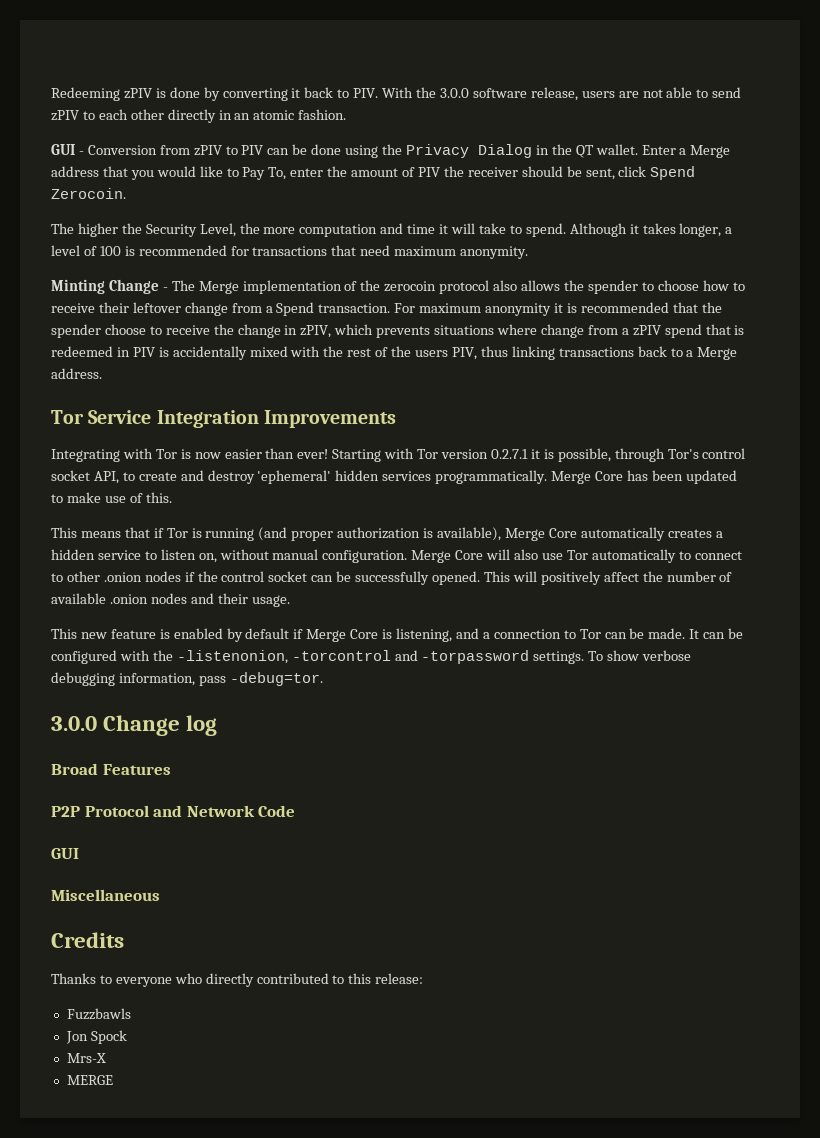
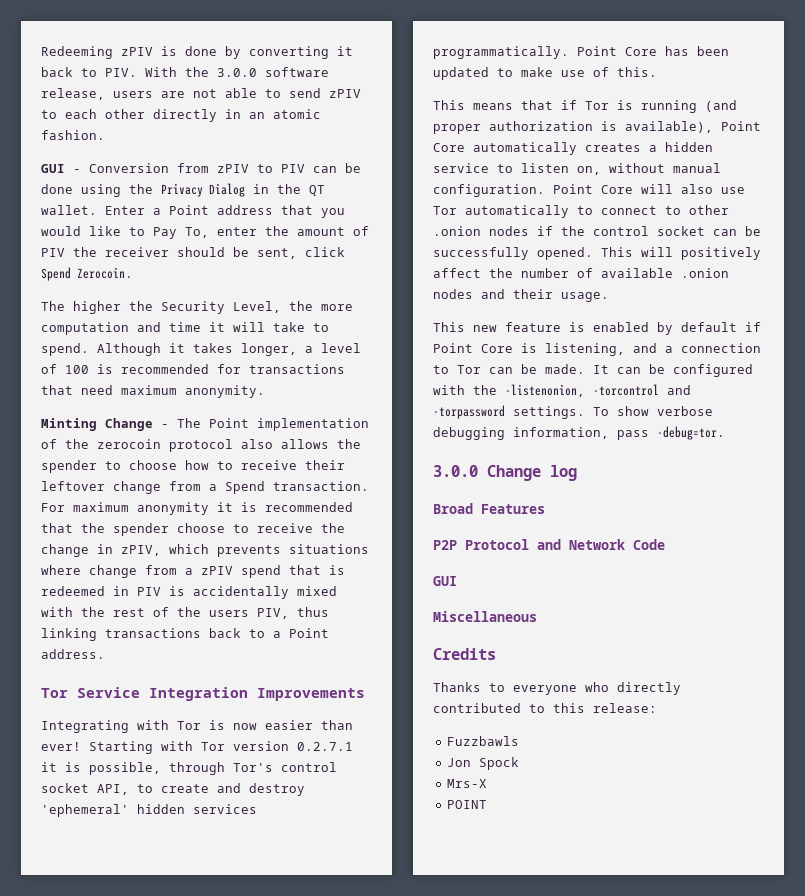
- Enter a Merge address that you would like to Pay To, enter the amount of PIV the receiver should be sent, click Spend Zerocoin.
+ Enter a Point address that you would like to Pay To, enter the amount of PIV the receiver should be sent, click Spend Zerocoin.
- Minting Change - The Merge implementation of the zerocoin protocol also allows the spender to choose how to receive their leftover change from a Spend transaction.
+ Minting Change - The Point implementation of the zerocoin protocol also allows the spender to choose how to receive their leftover change from a Spend transaction.
- For maximum anonymity it is recommended that the spender choose to receive the change in zPIV, which prevents situations where change from a zPIV spend that is redeemed in PIV is accidentally mixed with the rest of the users PIV, thus linking transactions back to a Merge address.
+ For maximum anonymity it is recommended that the spender choose to receive the change in zPIV, which prevents situations where change from a zPIV spend that is redeemed in PIV is accidentally mixed with the rest of the users PIV, thus linking transactions back to a Point address.
- Merge Core has been updated to make use of this.
+ Point Core has been updated to make use of this.
- This means that if Tor is running (and proper authorization is available), Merge Core automatically creates a hidden service to listen on, without manual configuration.
+ This means that if Tor is running (and proper authorization is available), Point Core automatically creates a hidden service to listen on, without manual configuration.
- Merge Core will also use Tor automatically to connect to other .onion nodes if the control socket can be successfully opened.
+ Point Core will also use Tor automatically to connect to other .onion nodes if the control socket can be successfully opened.
- This new feature is enabled by default if Merge Core is listening, and a connection to Tor can be made.
+ This new feature is enabled by default if Point Core is listening, and a connection to Tor can be made.
- MERGE
+ POINT

